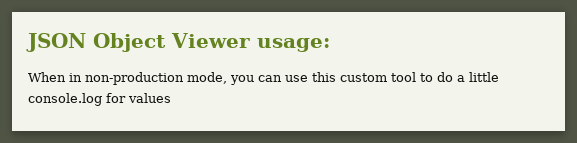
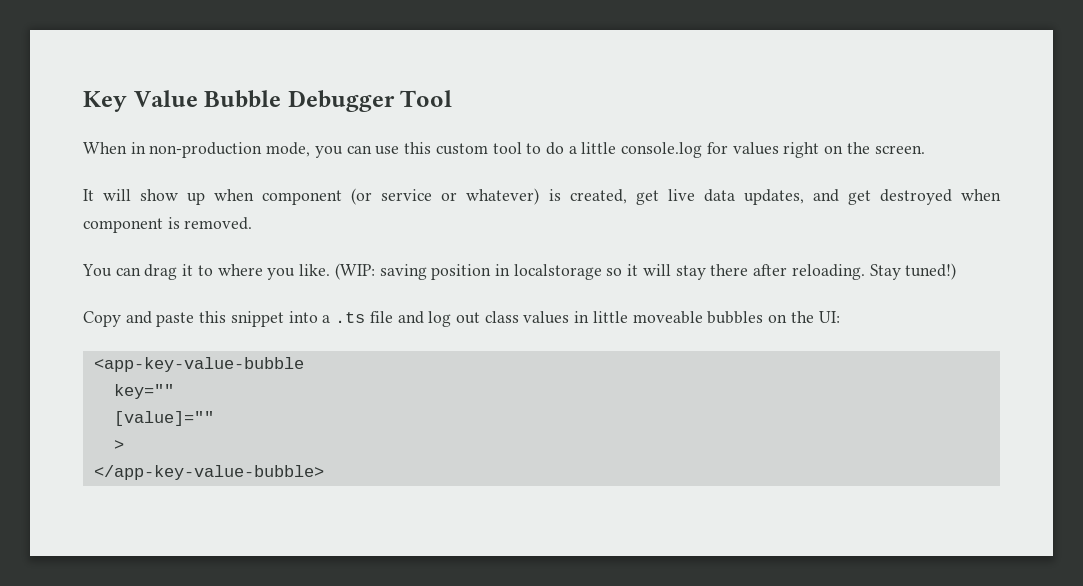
- JSON Object Viewer usage:
+ Key Value Bubble Debugger Tool
- When in non-production mode, you can use this custom tool to do a little console.log for values
+ When in non-production mode, you can use this custom tool to do a little console.log for values right on the screen.
+ It will show up when component (or service or whatever) is created, get live data updates, and get destroyed when component is removed.
+ You can drag it to where you like. (WIP: saving position in localstorage so it will stay there after reloading. Stay tuned!)
+ Copy and paste this snippet into a .ts file and log out class values in little moveable bubbles on the UI:
+ <app-key-value-bubble
+ key=""
+ [value]=""
+ >
+ </app-key-value-bubble>

